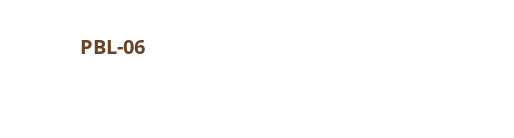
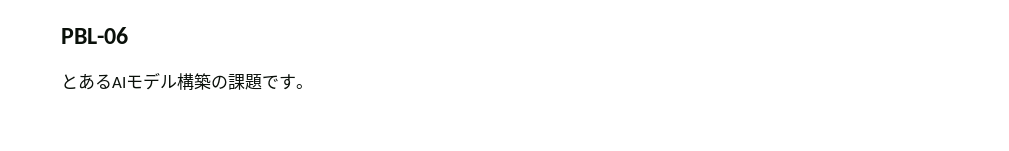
+ とあるAIモデル構築の課題です。

